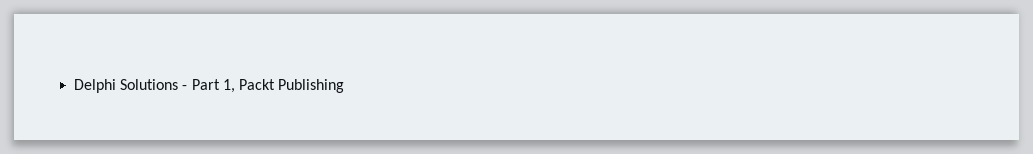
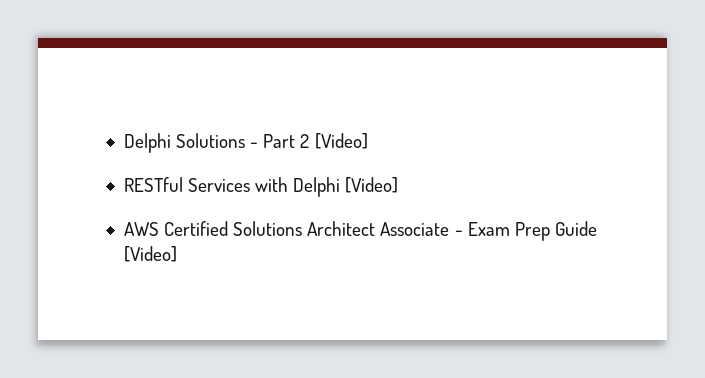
- Delphi Solutions - Part 1, Packt Publishing
+ Delphi Solutions - Part 2 [Video]
+ RESTful Services with Delphi [Video]
+ AWS Certified Solutions Architect Associate - Exam Prep Guide [Video]

